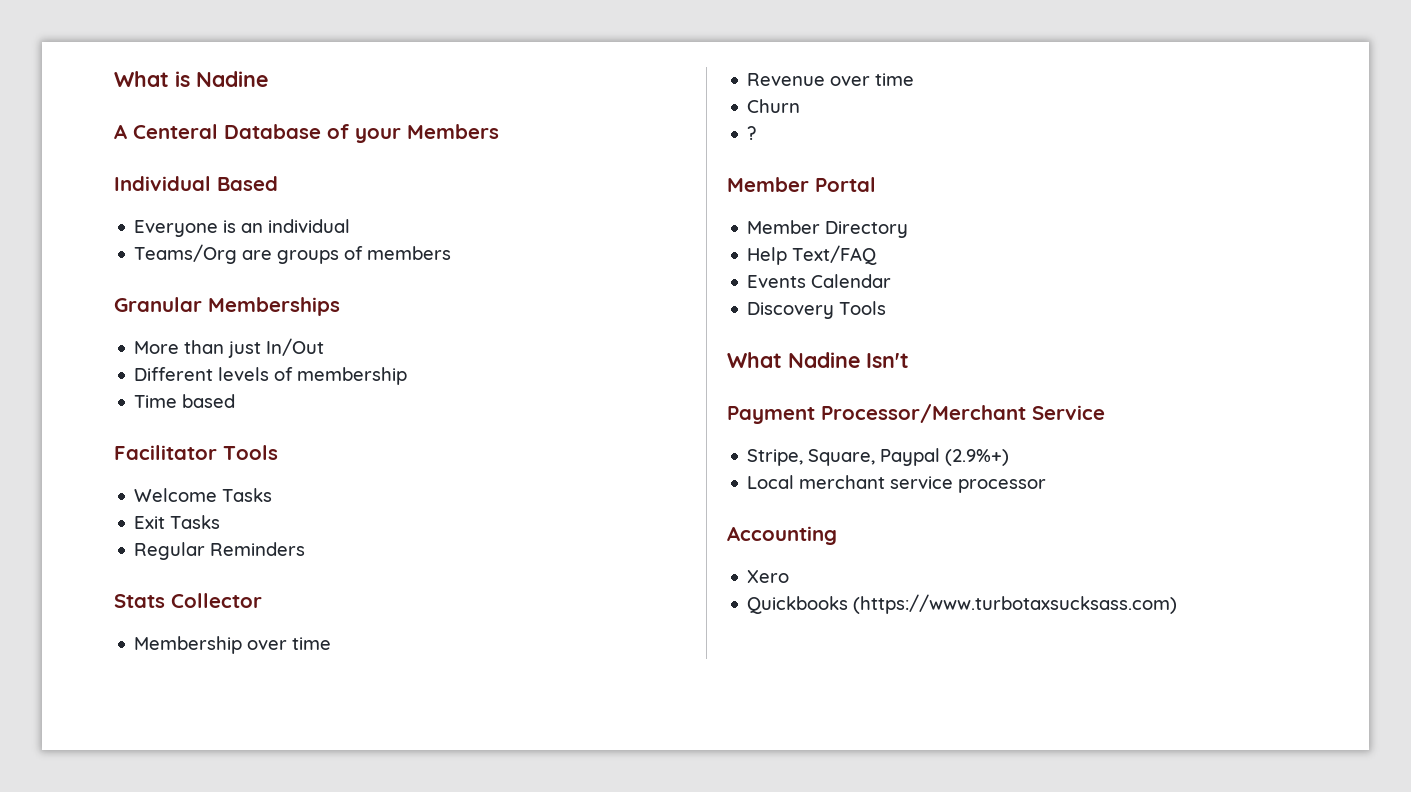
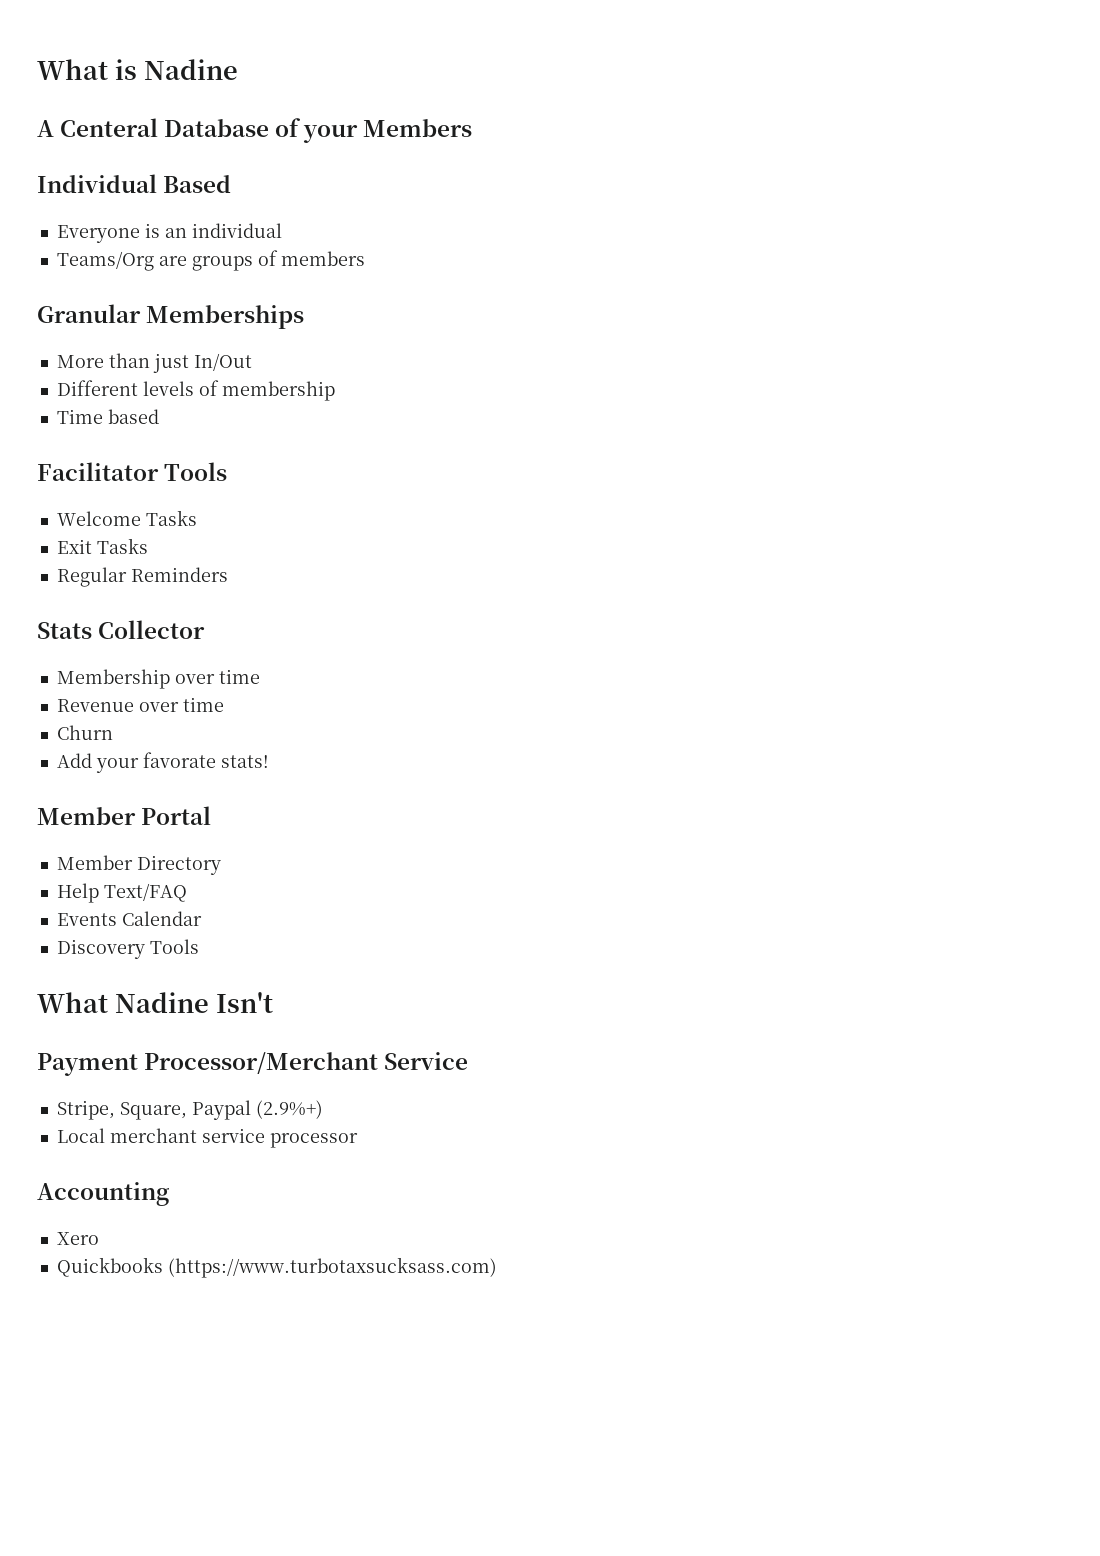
- ?
+ Add your favorate stats!

